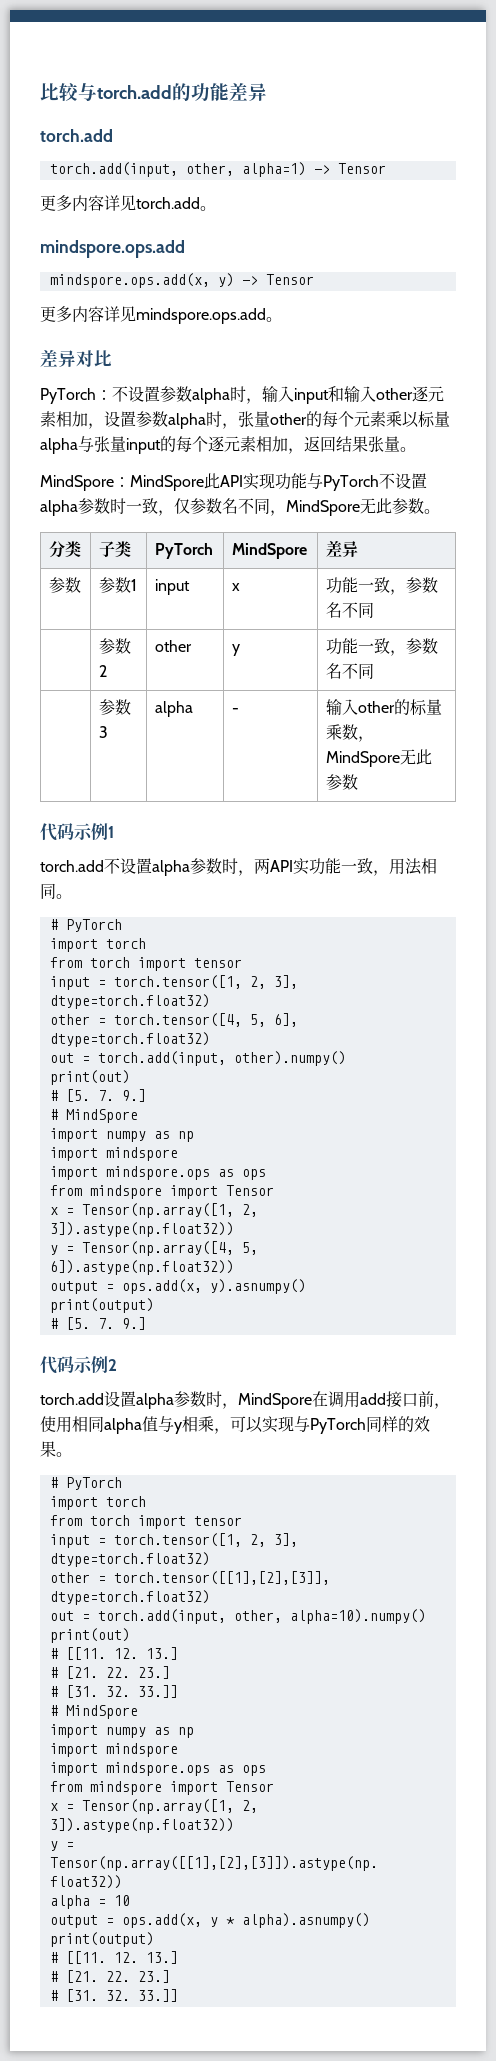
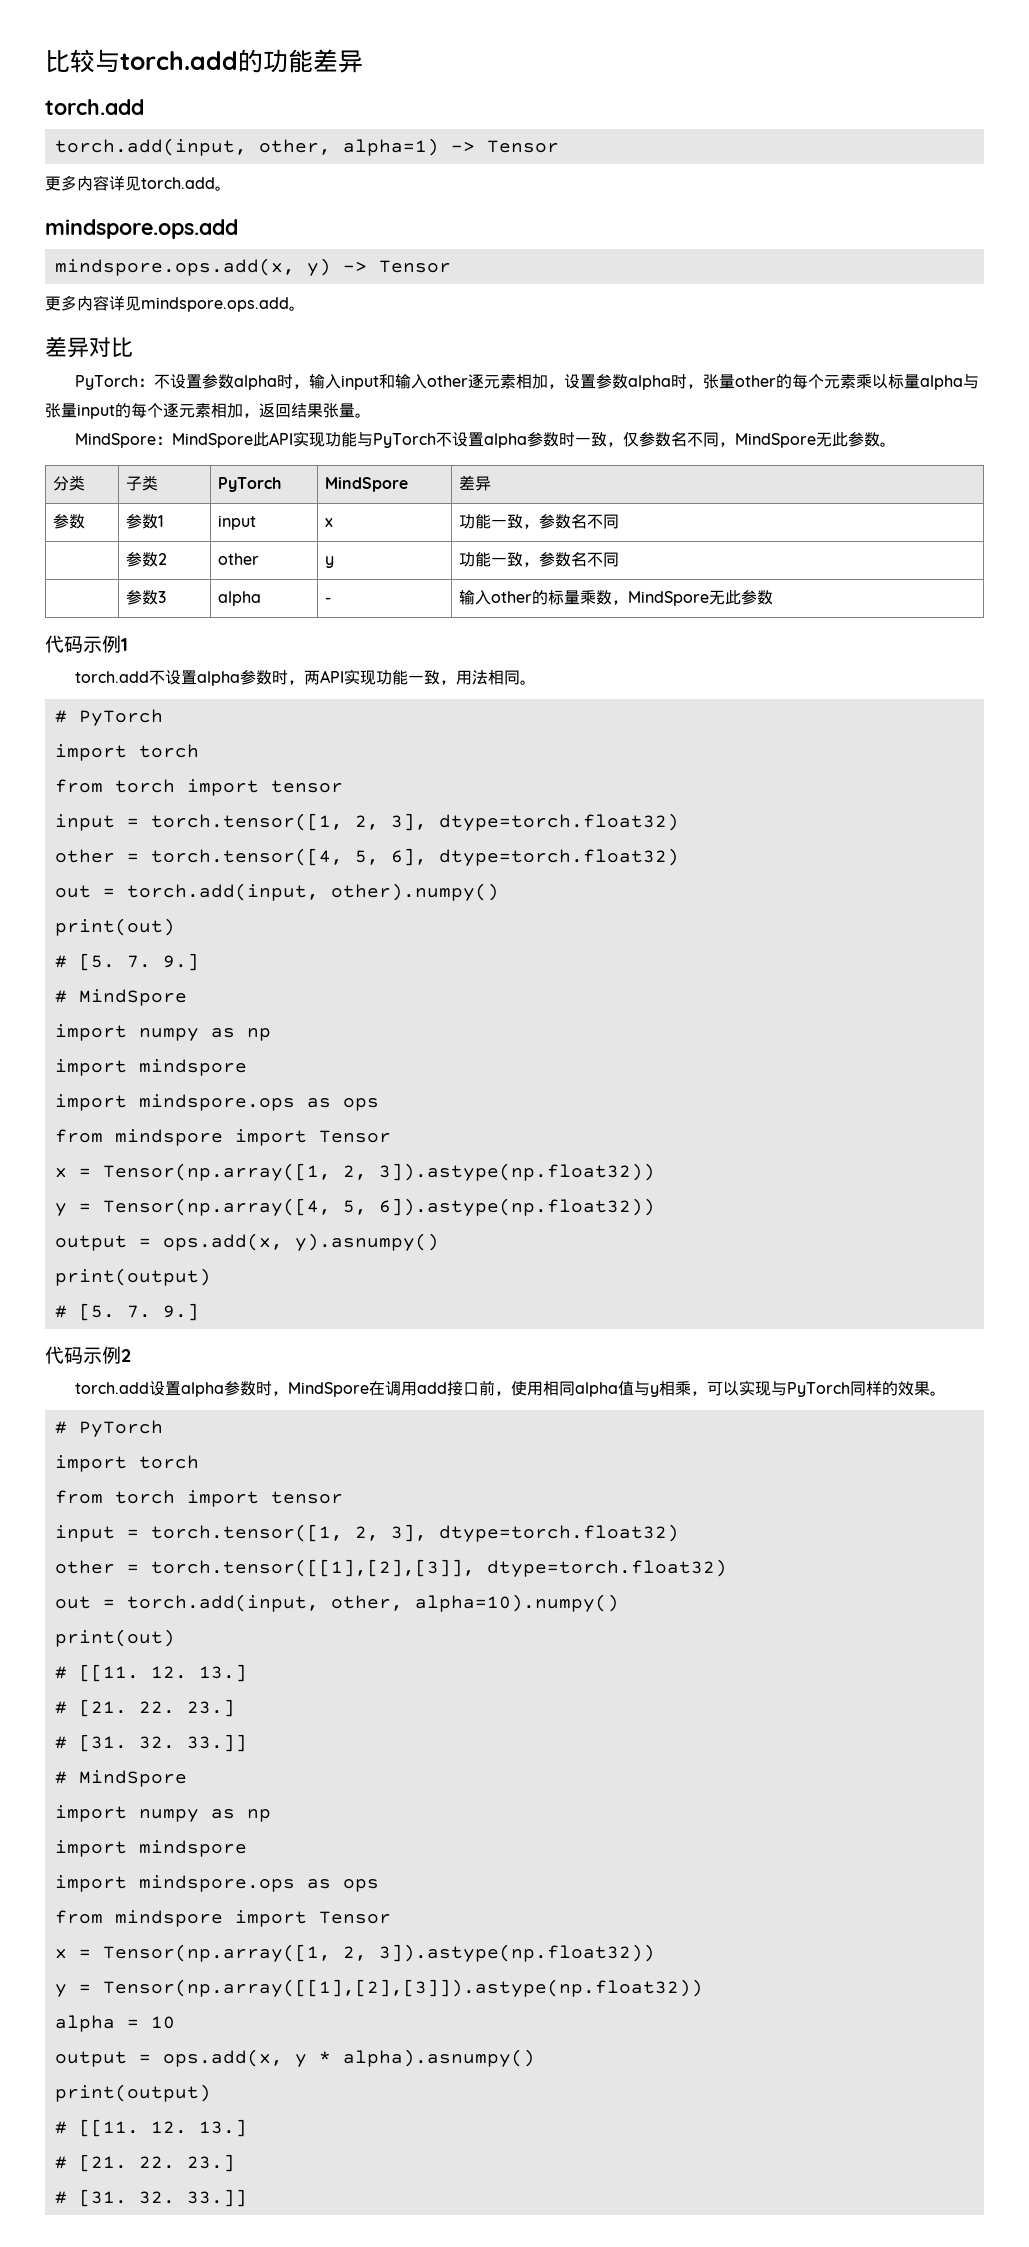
- torch.add不设置alpha参数时，两API实功能一致，用法相同。
+ torch.add不设置alpha参数时，两API实现功能一致，用法相同。

